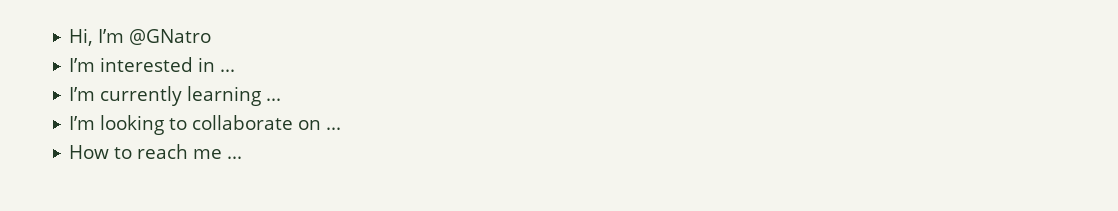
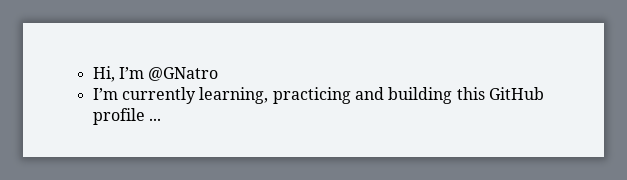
- I’m interested in ...
- I’m currently learning ...
- I’m looking to collaborate on ...
- How to reach me ...
+ I’m currently learning, practicing and building this GitHub profile ...

